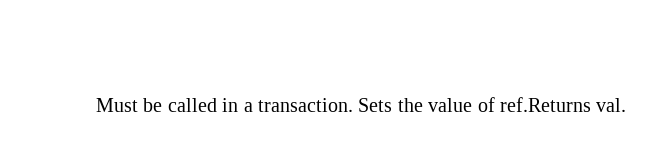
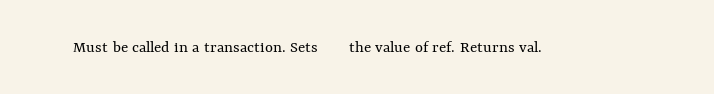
- Sets the value of ref.Returns val.
+ Sets the value of ref. Returns val.

